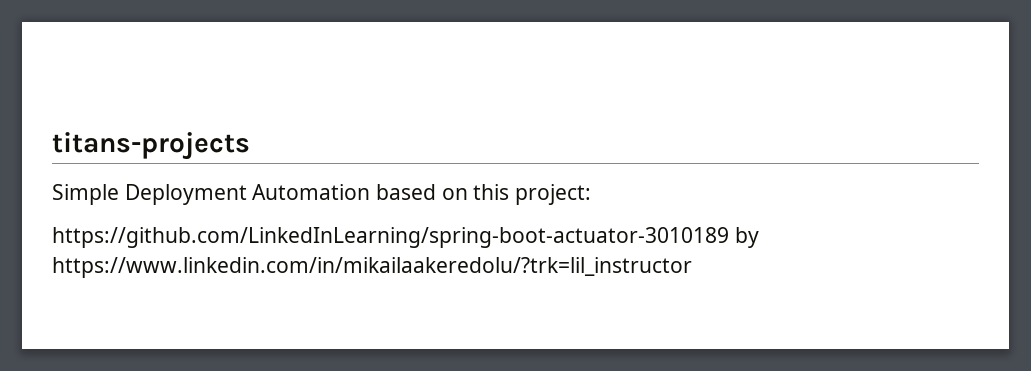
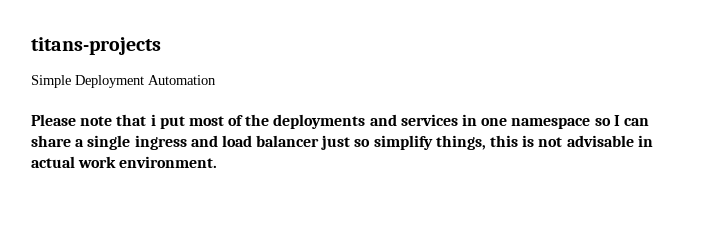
- Simple Deployment Automation based on this project:
- https://github.com/LinkedInLearning/spring-boot-actuator-3010189 by https://www.linkedin.com/in/mikailaakeredolu/?trk=lil_instructor
+ Simple Deployment Automation
+ Please note that i put most of the deployments and services in one namespace so I can share a single ingress and load balancer just so simplify things, this is not advisable in actual work environment.

